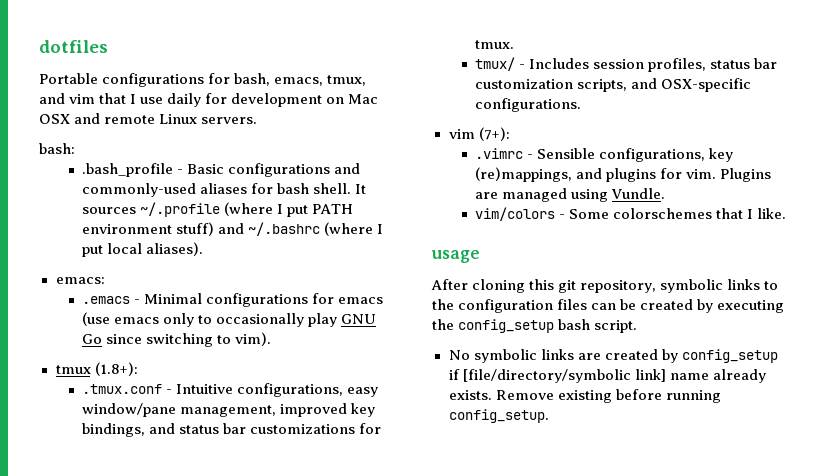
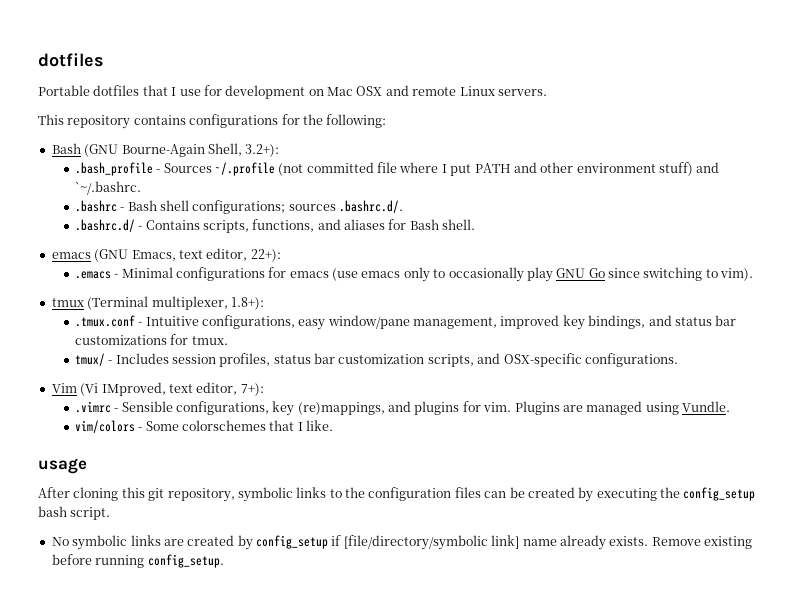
- Portable configurations for bash, emacs, tmux, and vim that I use daily for development on Mac OSX and remote Linux servers.
+ Portable dotfiles that I use for development on Mac OSX and remote Linux servers.
- bash:
- .bash_profile - Basic configurations and commonly-used aliases for bash shell. It sources ~/.profile (where I put PATH environment stuff) and ~/.bashrc (where I put local aliases).
- emacs:
+ This repository contains configurations for the following:
+ Bash (GNU Bourne-Again Shell, 3.2+):
+ .bash_profile - Sources ~/.profile (not committed file where I put PATH and other environment stuff) and `~/.bashrc.
+ .bashrc - Bash shell configurations; sources .bashrc.d/.
+ .bashrc.d/ - Contains scripts, functions, and aliases for Bash shell.
+ emacs (GNU Emacs, text editor, 22+):
- tmux (1.8+):
+ tmux (Terminal multiplexer, 1.8+):
- vim (7+):
+ Vim (Vi IMproved, text editor, 7+):

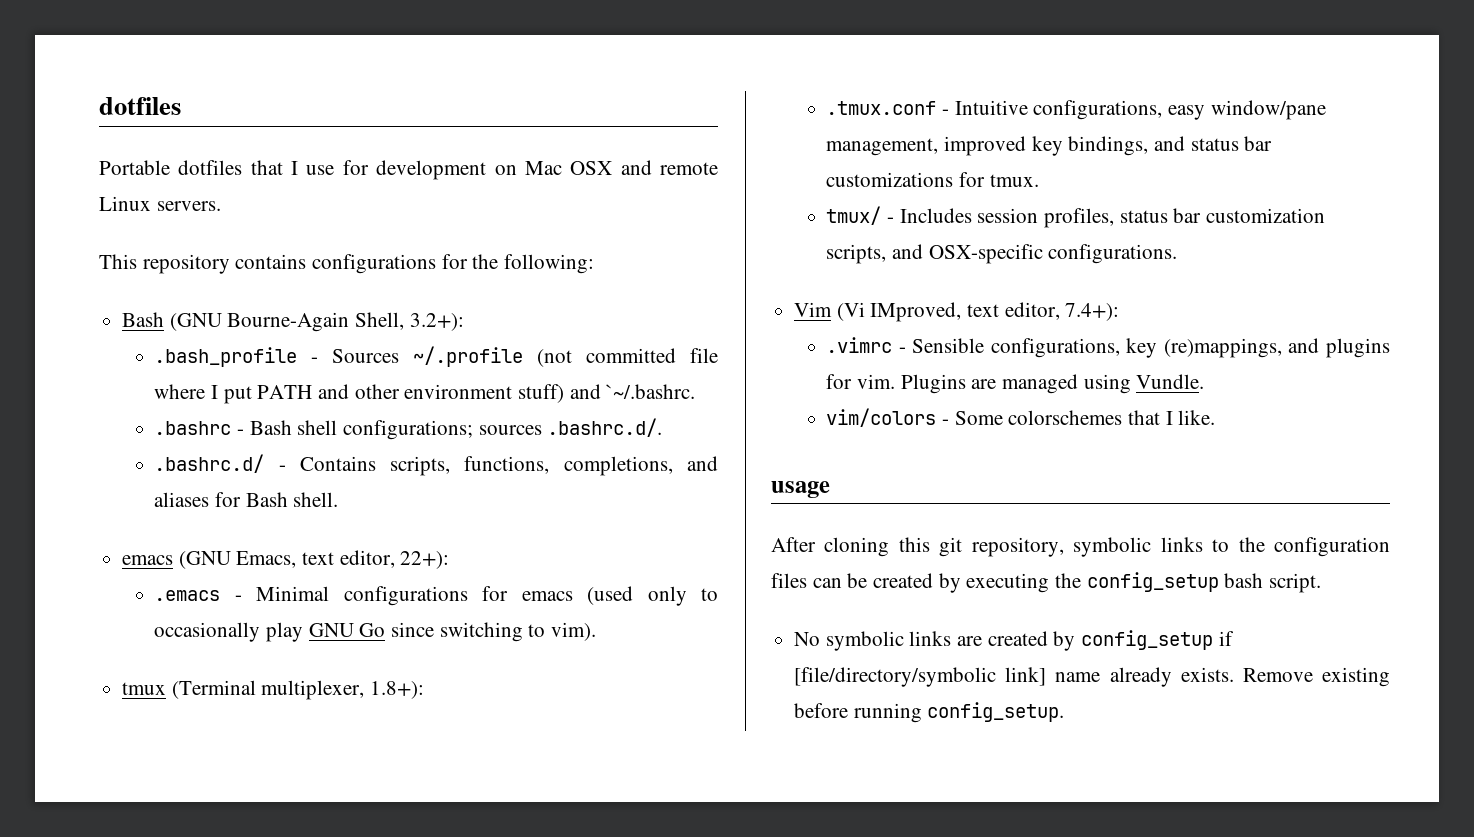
- .bashrc.d/ - Contains scripts, functions, and aliases for Bash shell.
+ .bashrc.d/ - Contains scripts, functions, completions, and aliases for Bash shell.
- .emacs - Minimal configurations for emacs (use emacs only to occasionally play GNU Go since switching to vim).
+ .emacs - Minimal configurations for emacs (used only to occasionally play GNU Go since switching to vim).
- Vim (Vi IMproved, text editor, 7+):
+ Vim (Vi IMproved, text editor, 7.4+):

